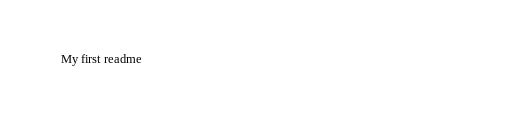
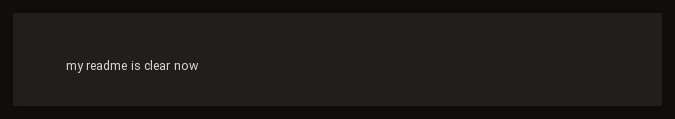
- My first readme
+ my readme is clear now

